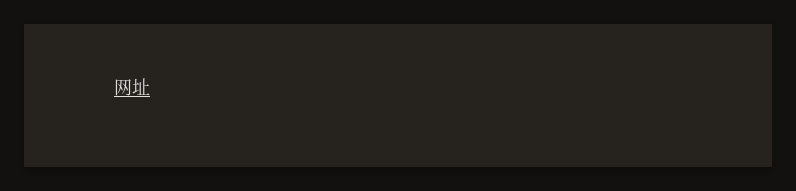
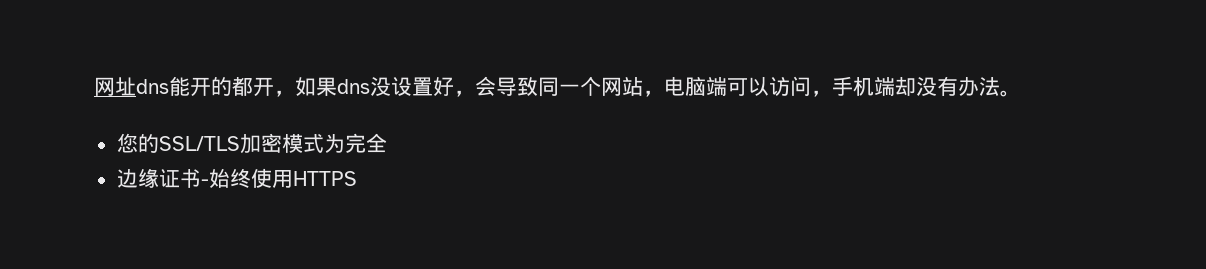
- 网址
+ 网址dns能开的都开，如果dns没设置好，会导致同一个网站，电脑端可以访问，手机端却没有办法。
+ 您的SSL/TLS加密模式为完全
+ 边缘证书-始终使用HTTPS

